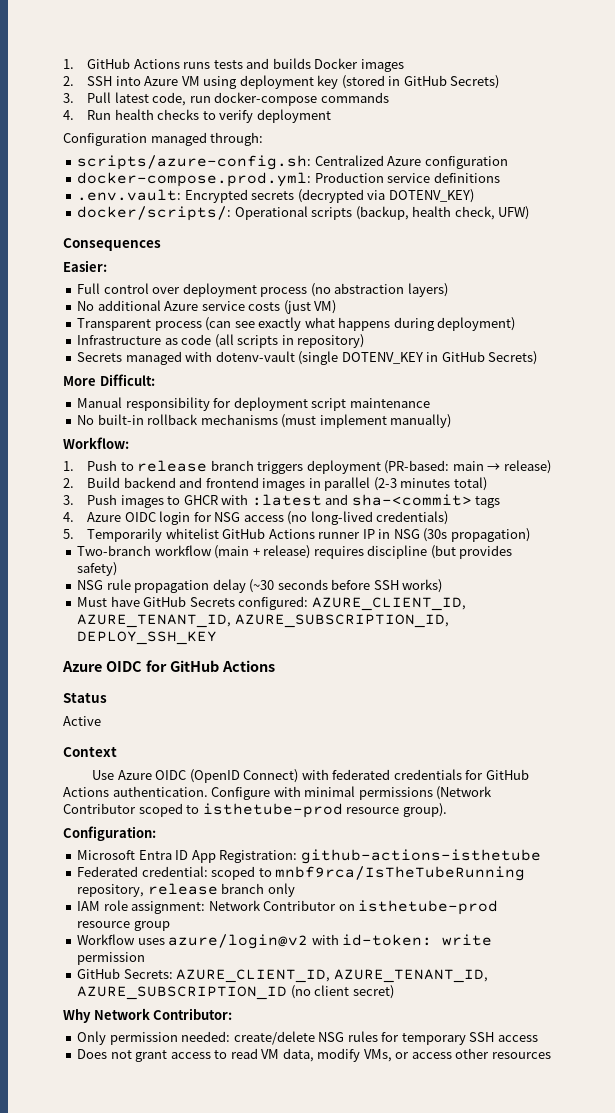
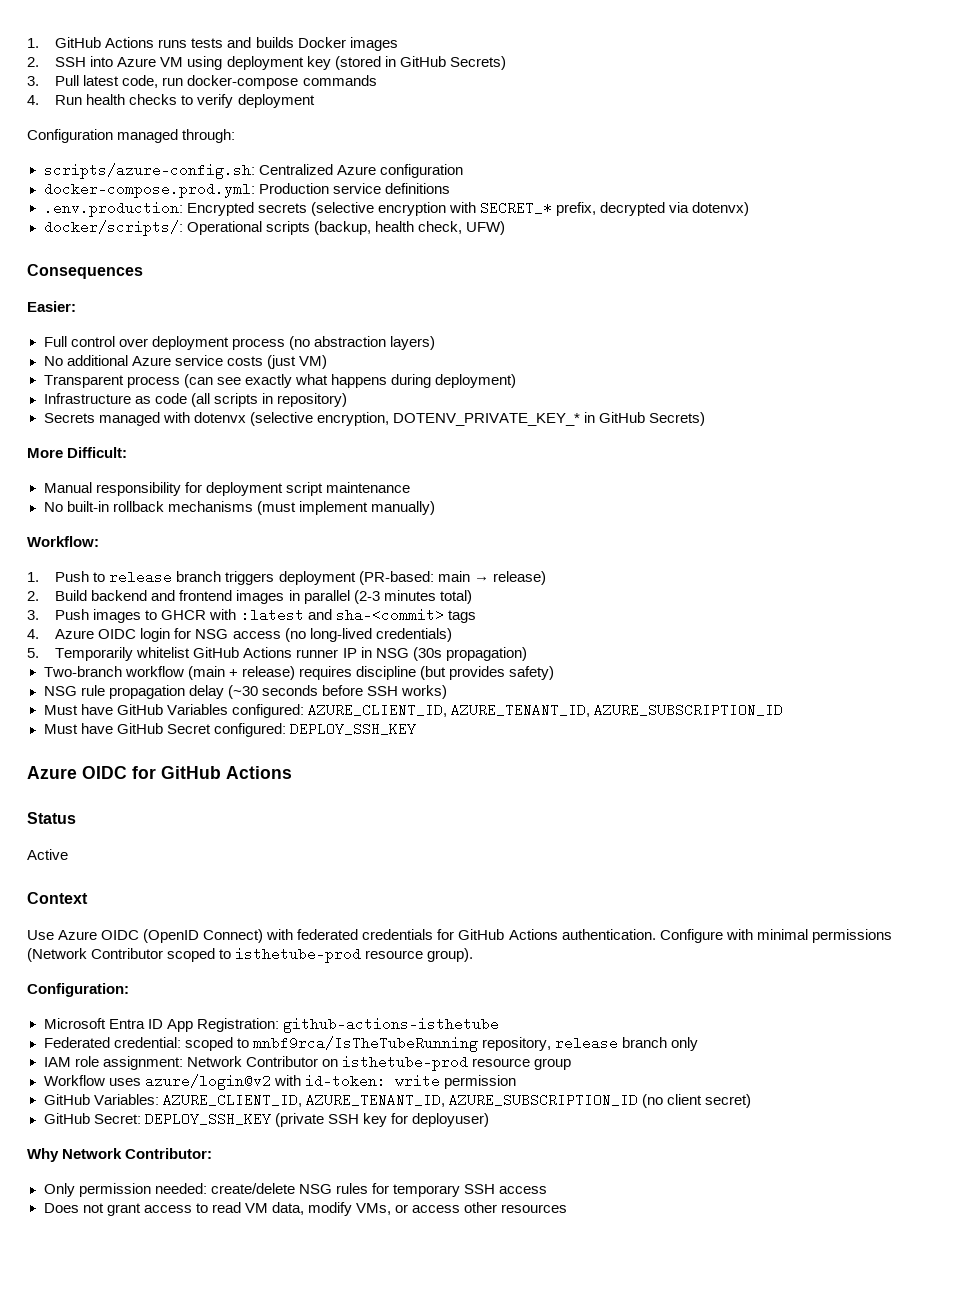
- .env.vault: Encrypted secrets (decrypted via DOTENV_KEY)
+ .env.production: Encrypted secrets (selective encryption with SECRET_* prefix, decrypted via dotenvx)
- Secrets managed with dotenv-vault (single DOTENV_KEY in GitHub Secrets)
+ Secrets managed with dotenvx (selective encryption, DOTENV_PRIVATE_KEY_* in GitHub Secrets)
- Must have GitHub Secrets configured: AZURE_CLIENT_ID, AZURE_TENANT_ID, AZURE_SUBSCRIPTION_ID, DEPLOY_SSH_KEY
+ Must have GitHub Variables configured: AZURE_CLIENT_ID, AZURE_TENANT_ID, AZURE_SUBSCRIPTION_ID
+ Must have GitHub Secret configured: DEPLOY_SSH_KEY
- GitHub Secrets: AZURE_CLIENT_ID, AZURE_TENANT_ID, AZURE_SUBSCRIPTION_ID (no client secret)
+ GitHub Variables: AZURE_CLIENT_ID, AZURE_TENANT_ID, AZURE_SUBSCRIPTION_ID (no client secret)
+ GitHub Secret: DEPLOY_SSH_KEY (private SSH key for deployuser)

